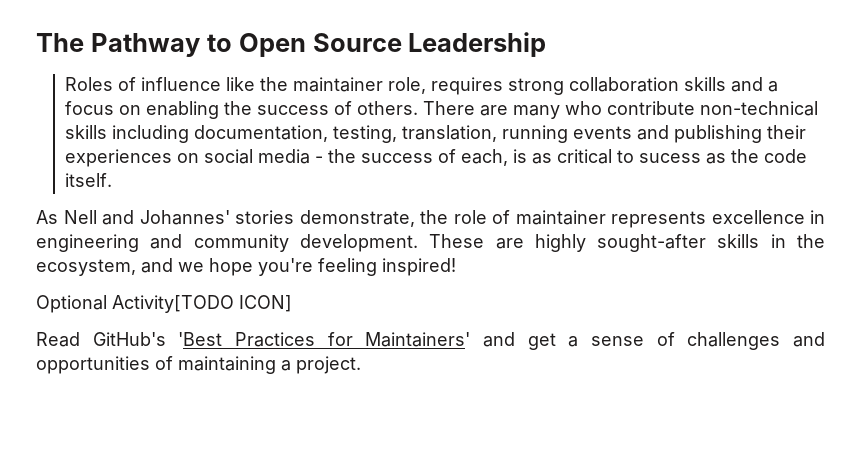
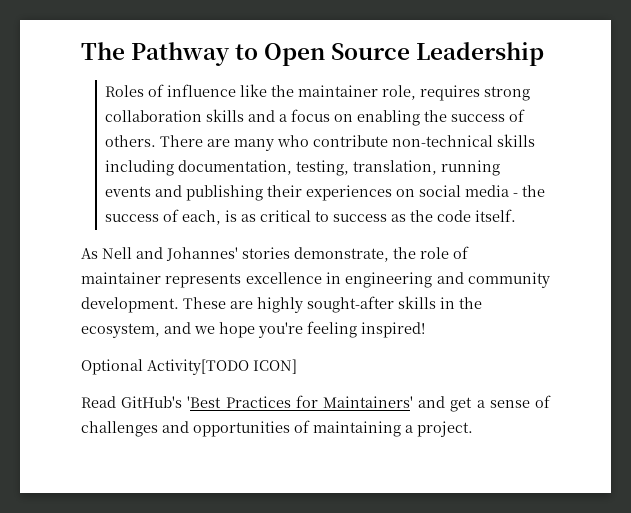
- There are many who contribute non-technical skills including documentation, testing, translation, running events and publishing their experiences on social media - the success of each, is as critical to sucess as the code itself.
+ There are many who contribute non-technical skills including documentation, testing, translation, running events and publishing their experiences on social media - the success of each, is as critical to success as the code itself.

